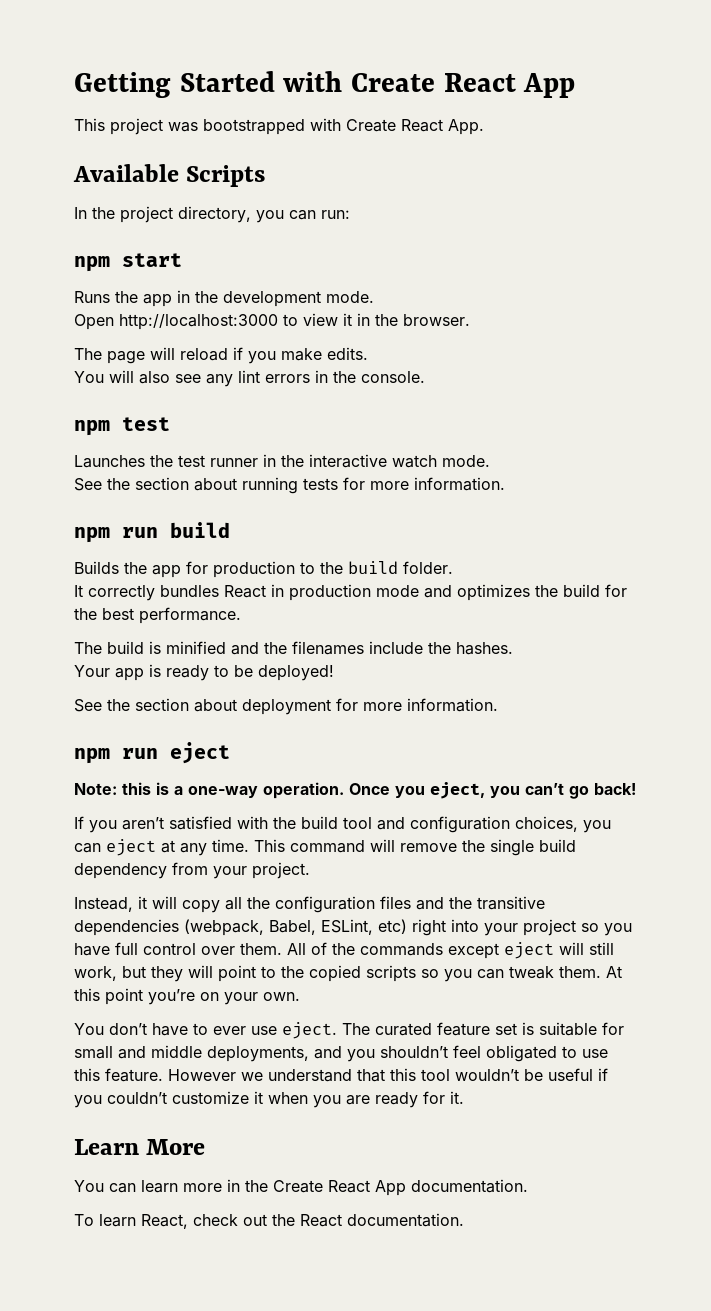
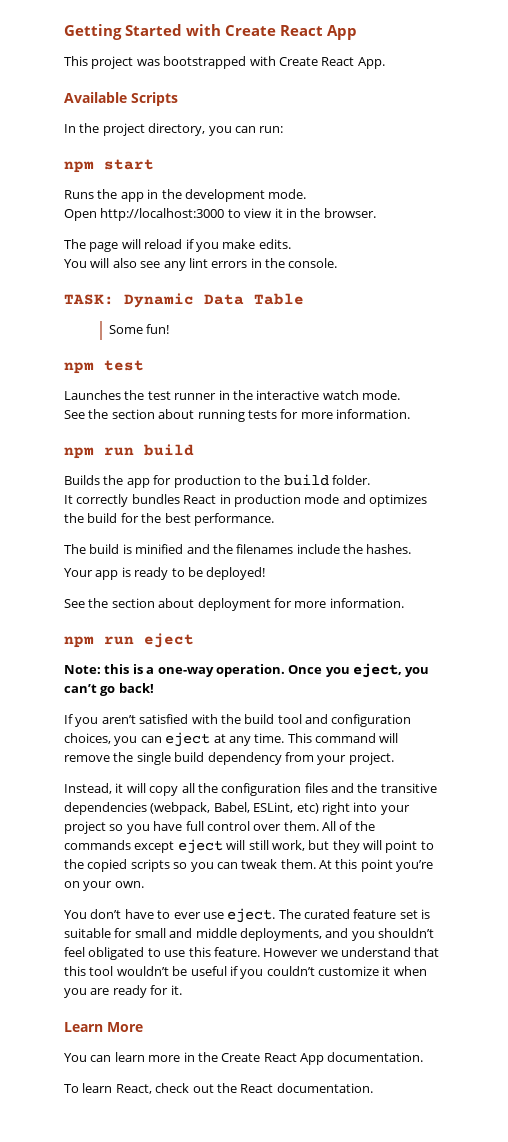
+ TASK: Dynamic Data Table
+ Some fun!

